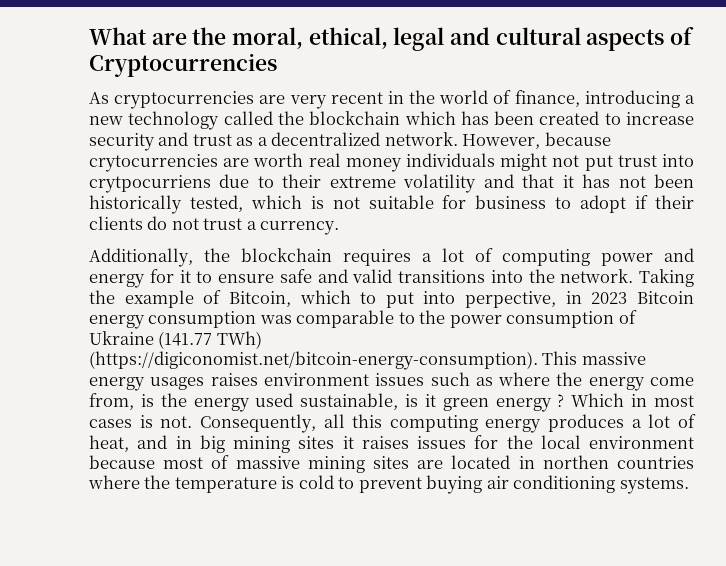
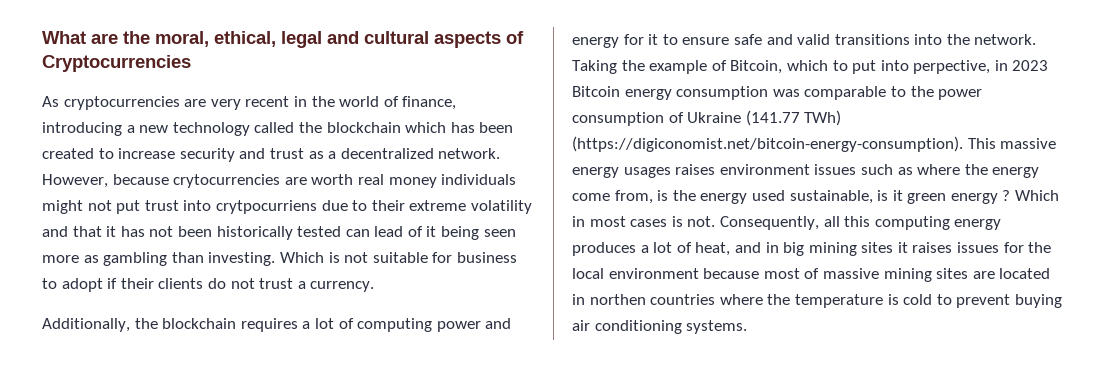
- However, because crytocurrencies are worth real money individuals might not put trust into crytpocurriens due to their extreme volatility and that it has not been historically tested, which is not suitable for business to adopt if their clients do not trust a currency.
+ However, because crytocurrencies are worth real money individuals might not put trust into crytpocurriens due to their extreme volatility and that it has not been historically tested can lead of it being seen more as gambling than investing. Which is not suitable for business to adopt if their clients do not trust a currency.

